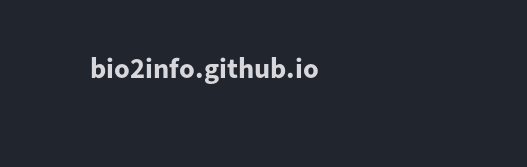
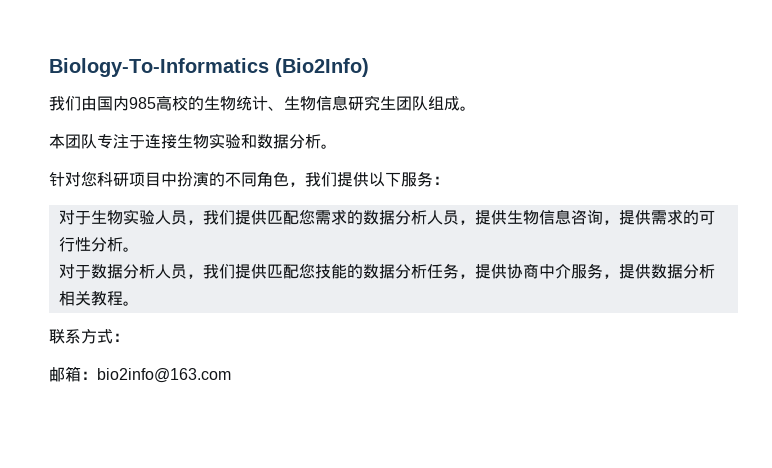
- bio2info.github.io
+ Biology-To-Informatics (Bio2Info)
+ 我们由国内985高校的生物统计、生物信息研究生团队组成。
+ 本团队专注于连接生物实验和数据分析。
+ 针对您科研项目中扮演的不同角色，我们提供以下服务：
+ 对于生物实验人员，我们提供匹配您需求的数据分析人员，提供生物信息咨询，提供需求的可行性分析。
+ 对于数据分析人员，我们提供匹配您技能的数据分析任务，提供协商中介服务，提供数据分析相关教程。
+ 联系方式：
+ 邮箱：bio2info@163.com

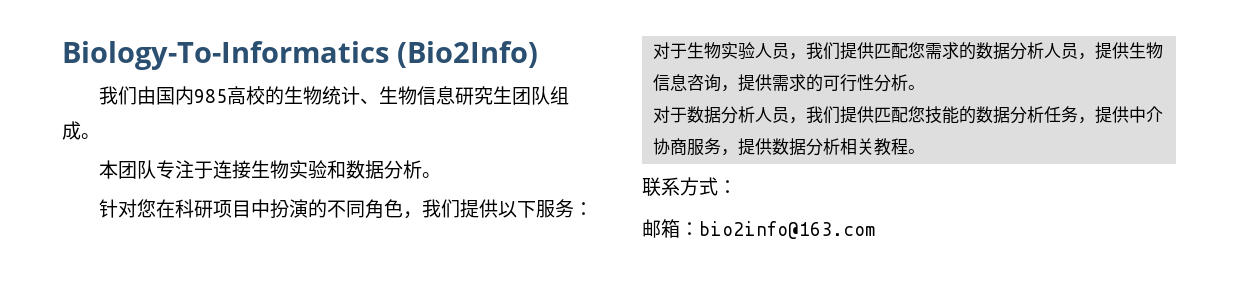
- 针对您科研项目中扮演的不同角色，我们提供以下服务：
+ 针对您在科研项目中扮演的不同角色，我们提供以下服务：
- 对于数据分析人员，我们提供匹配您技能的数据分析任务，提供协商中介服务，提供数据分析相关教程。
+ 对于数据分析人员，我们提供匹配您技能的数据分析任务，提供中介协商服务，提供数据分析相关教程。

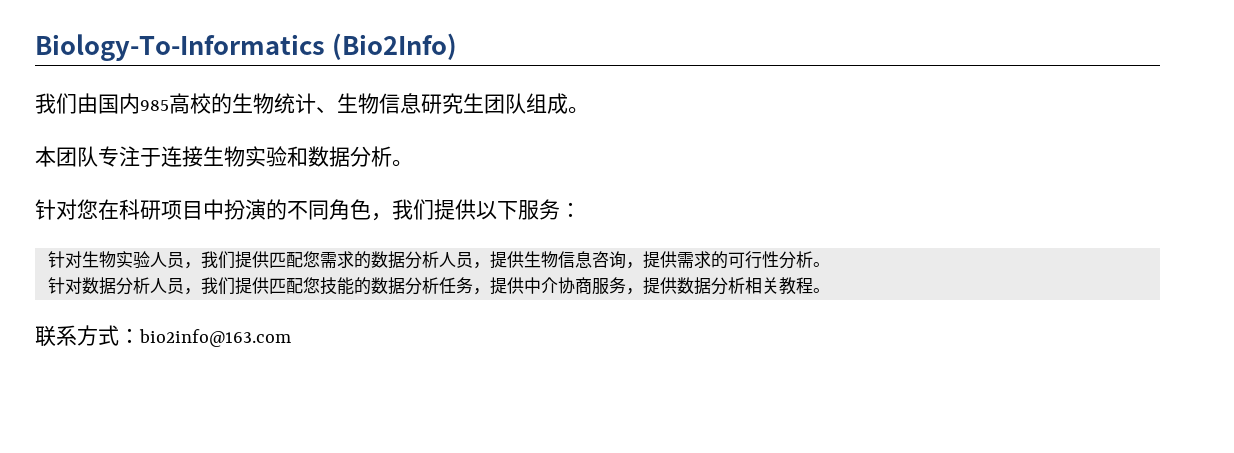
- 对于生物实验人员，我们提供匹配您需求的数据分析人员，提供生物信息咨询，提供需求的可行性分析。
+ 针对生物实验人员，我们提供匹配您需求的数据分析人员，提供生物信息咨询，提供需求的可行性分析。
- 对于数据分析人员，我们提供匹配您技能的数据分析任务，提供中介协商服务，提供数据分析相关教程。
+ 针对数据分析人员，我们提供匹配您技能的数据分析任务，提供中介协商服务，提供数据分析相关教程。
- 联系方式：
- 邮箱：bio2info@163.com
+ 联系方式：bio2info@163.com

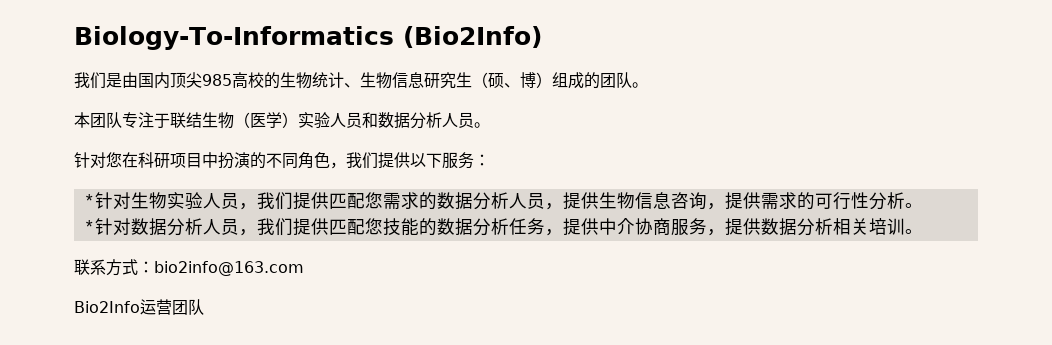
- 我们由国内985高校的生物统计、生物信息研究生团队组成。
+ 我们是由国内顶尖985高校的生物统计、生物信息研究生（硕、博）组成的团队。
- 本团队专注于连接生物实验和数据分析。
+ 本团队专注于联结生物（医学）实验人员和数据分析人员。
- 针对生物实验人员，我们提供匹配您需求的数据分析人员，提供生物信息咨询，提供需求的可行性分析。
+ *针对生物实验人员，我们提供匹配您需求的数据分析人员，提供生物信息咨询，提供需求的可行性分析。
- 针对数据分析人员，我们提供匹配您技能的数据分析任务，提供中介协商服务，提供数据分析相关教程。
+ *针对数据分析人员，我们提供匹配您技能的数据分析任务，提供中介协商服务，提供数据分析相关培训。
+ Bio2Info运营团队

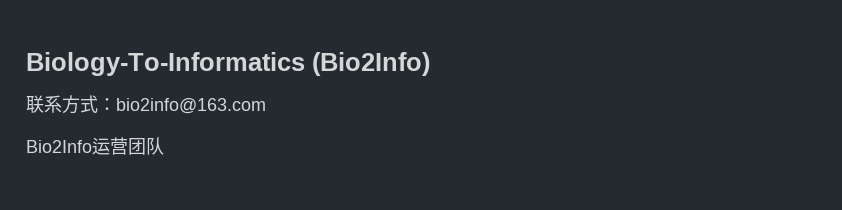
- 我们是由国内顶尖985高校的生物统计、生物信息研究生（硕、博）组成的团队。
- 本团队专注于联结生物（医学）实验人员和数据分析人员。
- 针对您在科研项目中扮演的不同角色，我们提供以下服务：
- *针对生物实验人员，我们提供匹配您需求的数据分析人员，提供生物信息咨询，提供需求的可行性分析。
- *针对数据分析人员，我们提供匹配您技能的数据分析任务，提供中介协商服务，提供数据分析相关培训。

